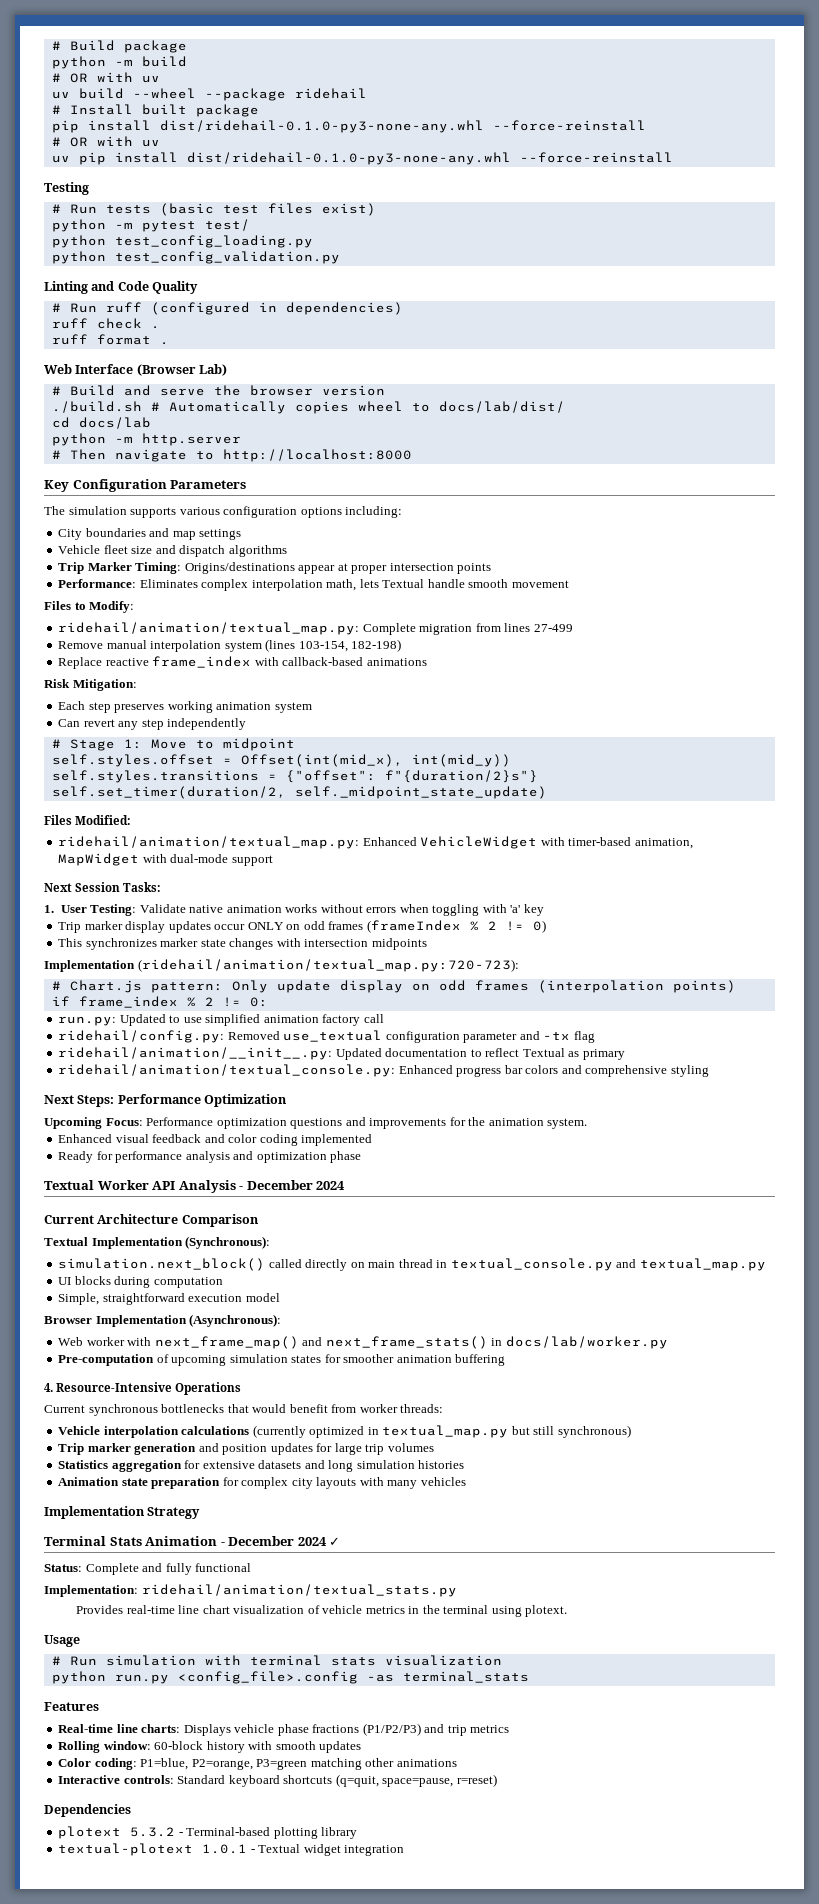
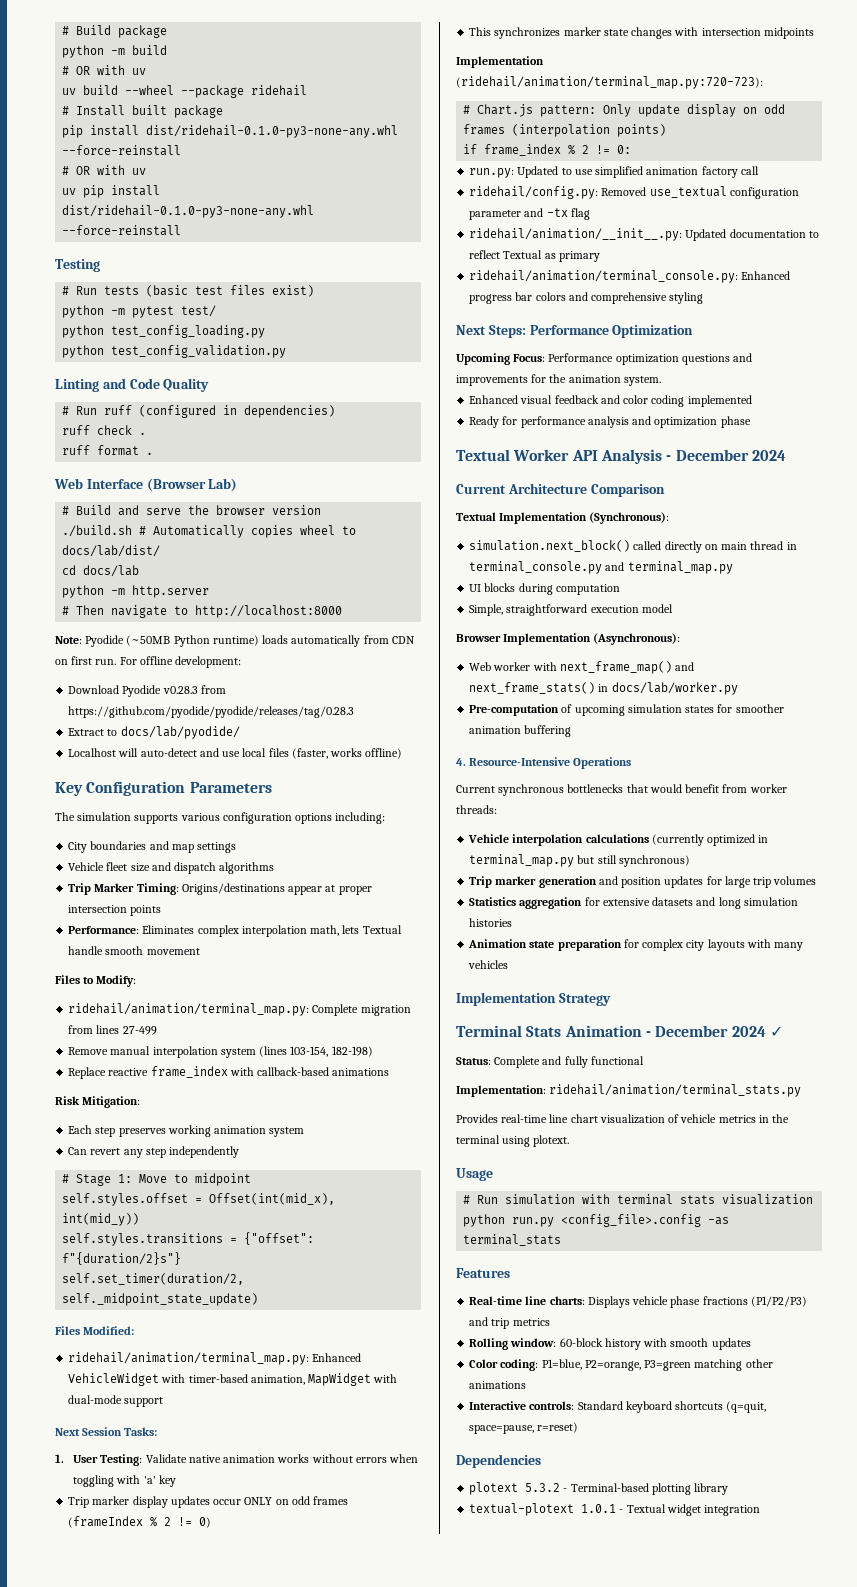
+ Note: Pyodide (~50MB Python runtime) loads automatically from CDN on first run. For offline development:
+ Download Pyodide v0.28.3 from https://github.com/pyodide/pyodide/releases/tag/0.28.3
+ Extract to docs/lab/pyodide/
+ Localhost will auto-detect and use local files (faster, works offline)
- ridehail/animation/textual_map.py: Complete migration from lines 27-499
+ ridehail/animation/terminal_map.py: Complete migration from lines 27-499
- ridehail/animation/textual_map.py: Enhanced VehicleWidget with timer-based animation, MapWidget with dual-mode support
+ ridehail/animation/terminal_map.py: Enhanced VehicleWidget with timer-based animation, MapWidget with dual-mode support
- Implementation (ridehail/animation/textual_map.py:720-723):
+ Implementation (ridehail/animation/terminal_map.py:720-723):
- ridehail/animation/textual_console.py: Enhanced progress bar colors and comprehensive styling
+ ridehail/animation/terminal_console.py: Enhanced progress bar colors and comprehensive styling
- simulation.next_block() called directly on main thread in textual_console.py and textual_map.py
+ simulation.next_block() called directly on main thread in terminal_console.py and terminal_map.py
- Vehicle interpolation calculations (currently optimized in textual_map.py but still synchronous)
+ Vehicle interpolation calculations (currently optimized in terminal_map.py but still synchronous)
- Implementation: ridehail/animation/textual_stats.py
+ Implementation: ridehail/animation/terminal_stats.py

